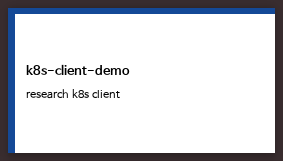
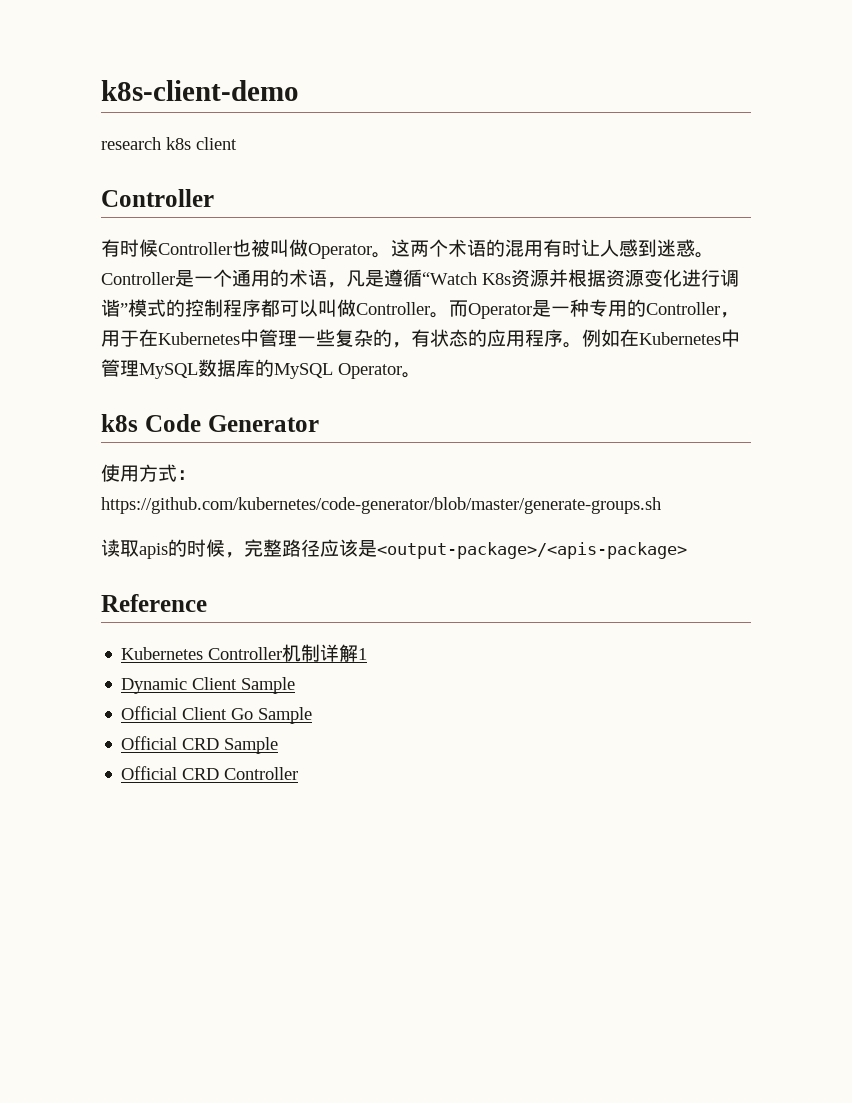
  research k8s client
+ Controller
+ 有时候Controller也被叫做Operator。这两个术语的混用有时让人感到迷惑。Controller是一个通用的术语，凡是遵循“Watch K8s资源并根据资源变化进行调谐”模式的控制程序都可以叫做Controller。而Operator是一种专用的Controller，用于在Kubernetes中管理一些复杂的，有状态的应用程序。例如在Kubernetes中管理MySQL数据库的MySQL Operator。
+ k8s Code Generator
+ 使用方式：https://github.com/kubernetes/code-generator/blob/master/generate-groups.sh
+ 读取apis的时候，完整路径应该是<output-package>/<apis-package>
+ Reference
+ Kubernetes Controller机制详解1
+ Dynamic Client Sample
+ Official Client Go Sample
+ Official CRD Sample
+ Official CRD Controller

